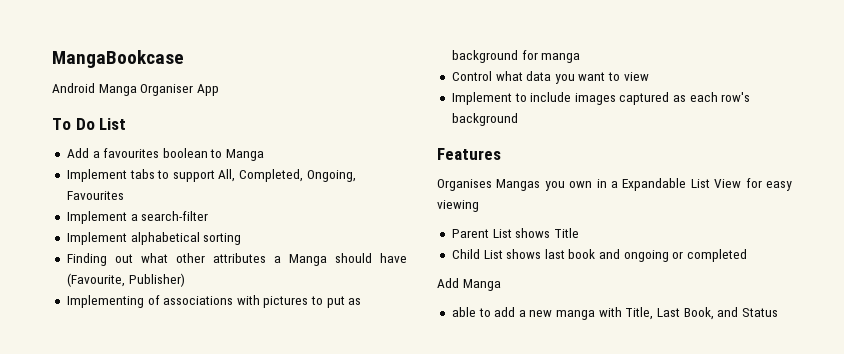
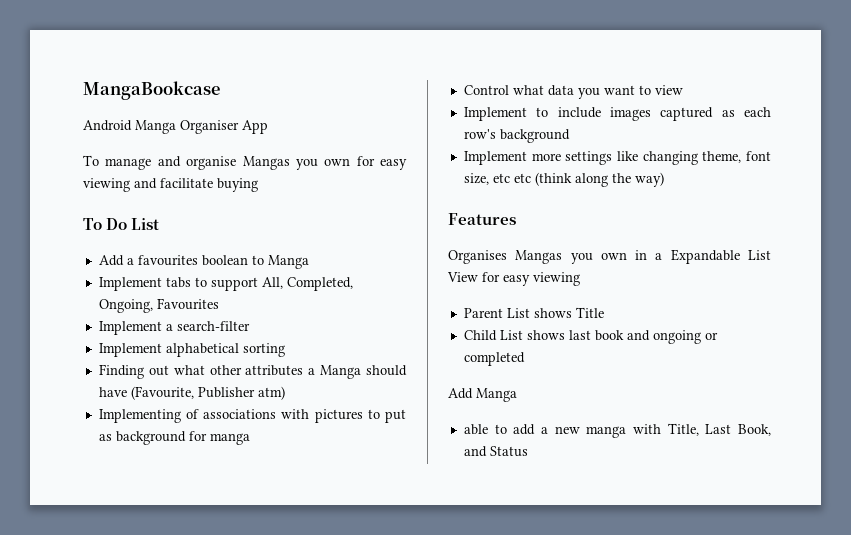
+ To manage and organise Mangas you own for easy viewing and facilitate buying
- Finding out what other attributes a Manga should have (Favourite, Publisher)
+ Finding out what other attributes a Manga should have (Favourite, Publisher atm)
+ Implement more settings like changing theme, font size, etc etc (think along the way)

